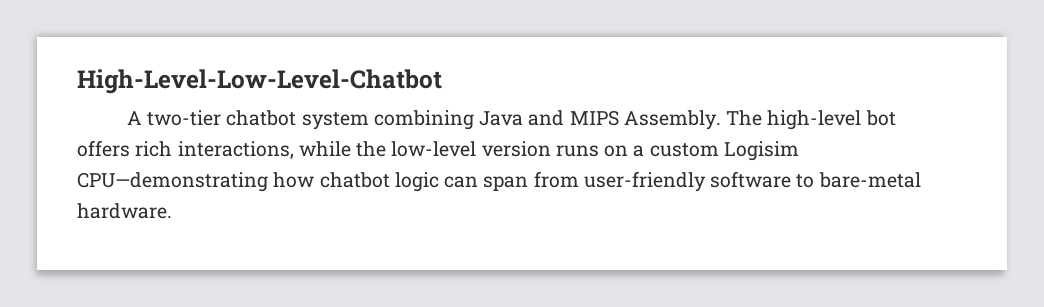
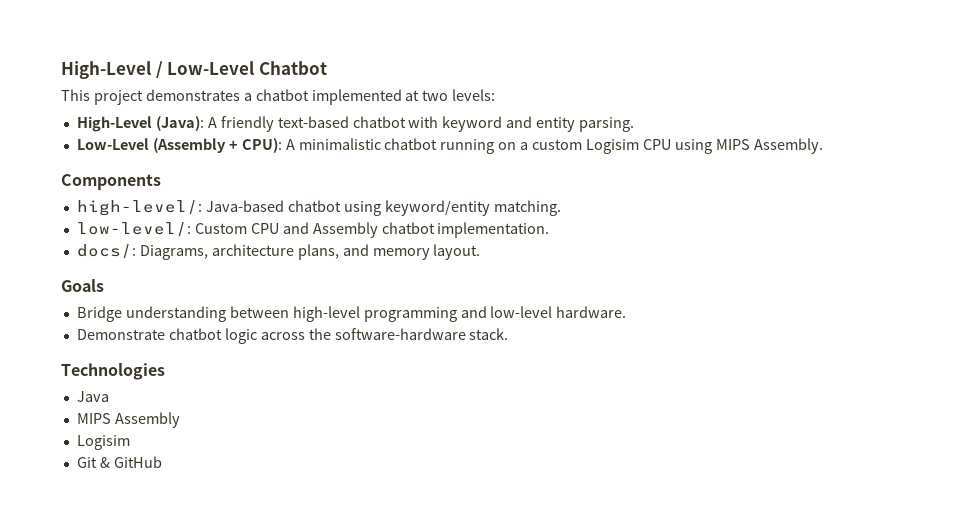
- High-Level-Low-Level-Chatbot
- A two-tier chatbot system combining Java and MIPS Assembly. The high-level bot offers rich interactions, while the low-level version runs on a custom Logisim CPU—demonstrating how chatbot logic can span from user-friendly software to bare-metal hardware.
+ High-Level / Low-Level Chatbot
+ This project demonstrates a chatbot implemented at two levels:
+ High-Level (Java): A friendly text-based chatbot with keyword and entity parsing.
+ Low-Level (Assembly + CPU): A minimalistic chatbot running on a custom Logisim CPU using MIPS Assembly.
+ Components
+ high-level/: Java-based chatbot using keyword/entity matching.
+ low-level/: Custom CPU and Assembly chatbot implementation.
+ docs/: Diagrams, architecture plans, and memory layout.
+ Goals
+ Bridge understanding between high-level programming and low-level hardware.
+ Demonstrate chatbot logic across the software-hardware stack.
+ Technologies
+ Java
+ MIPS Assembly
+ Logisim
+ Git & GitHub

